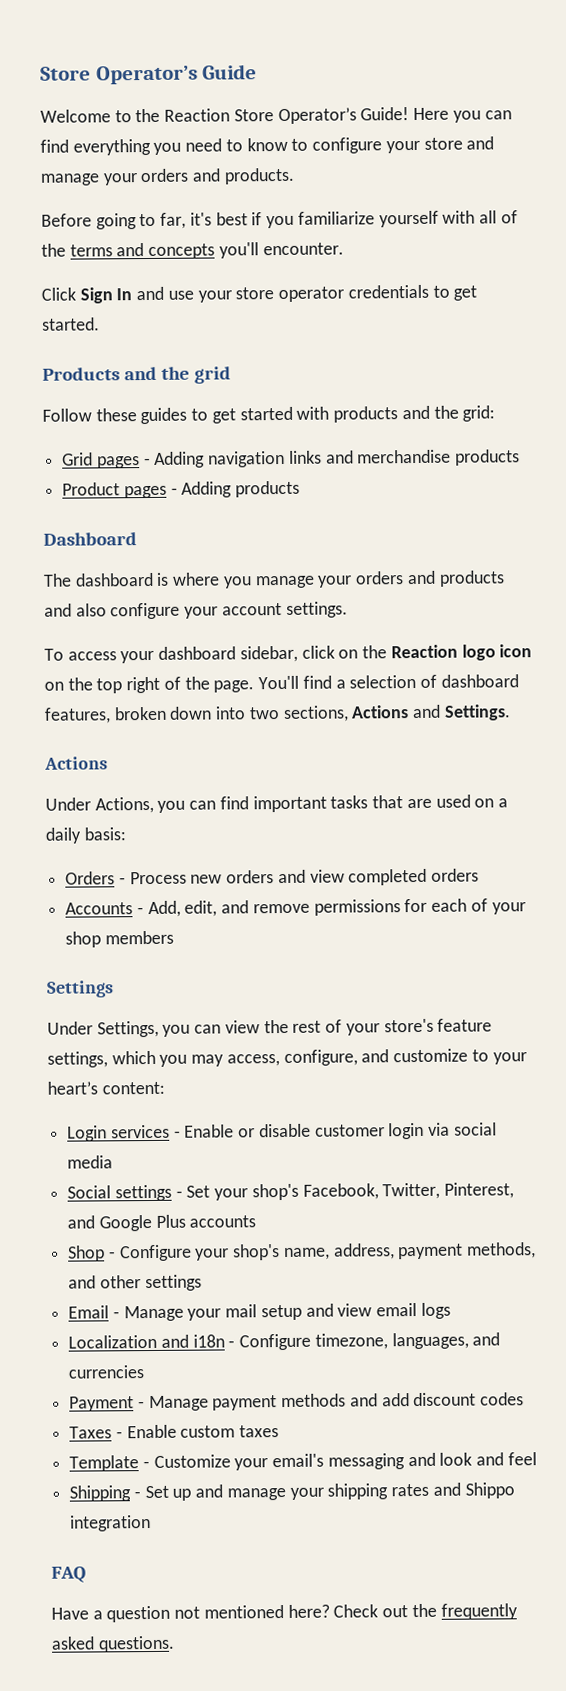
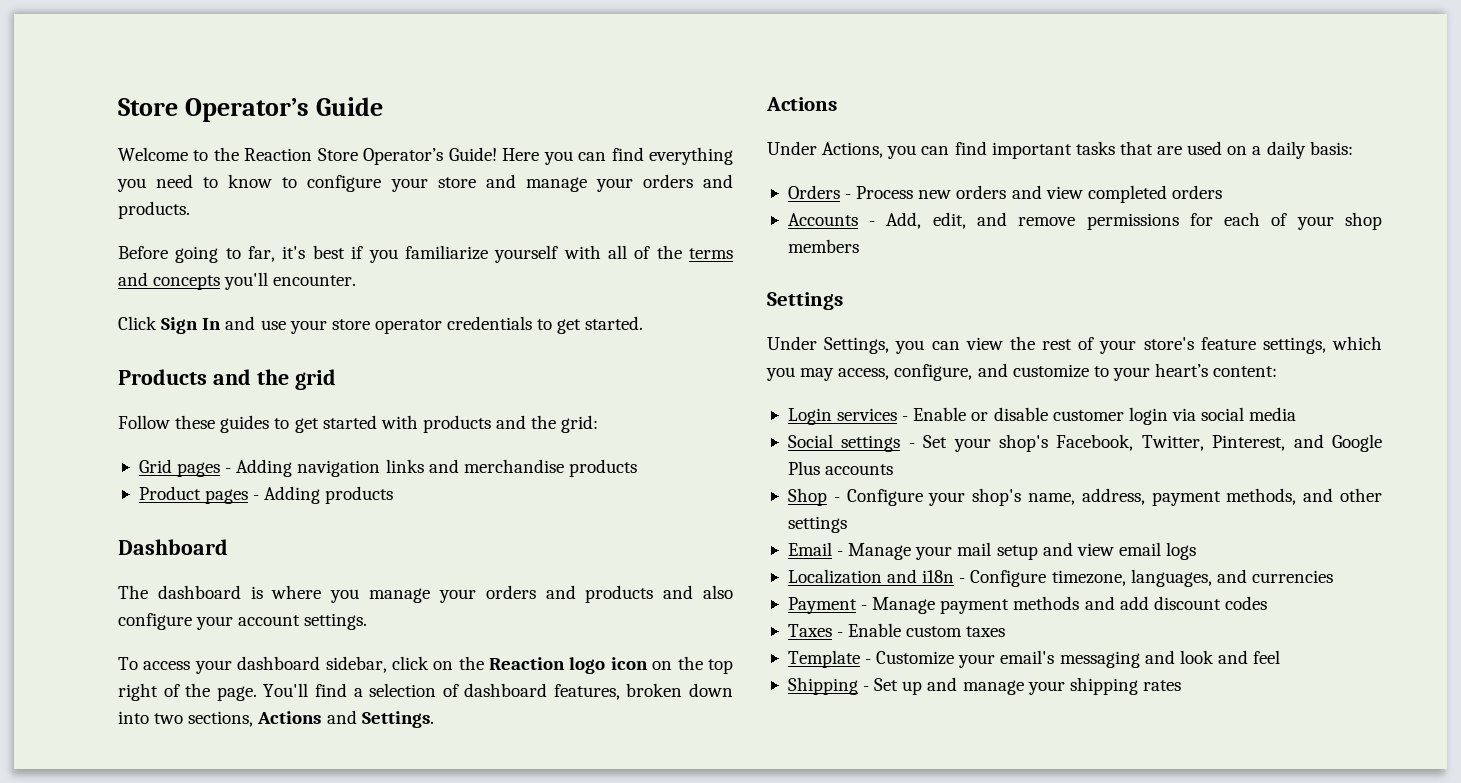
- Shipping - Set up and manage your shipping rates and Shippo integration
- FAQ
- Have a question not mentioned here? Check out the frequently asked questions.
+ Shipping - Set up and manage your shipping rates

